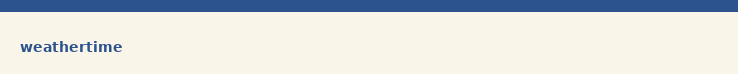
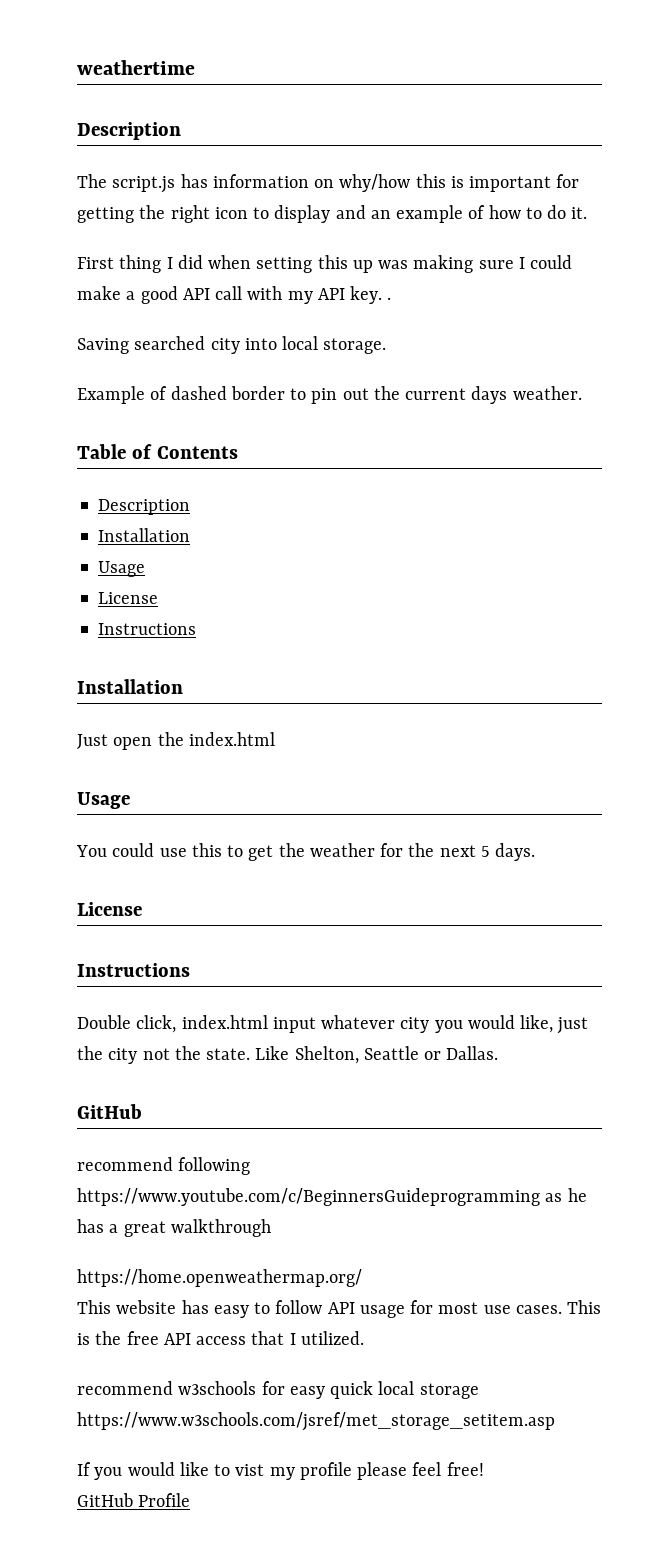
  weathertime
+ Description
+ The script.js has information on why/how this is important for getting the right icon to display and an example of how to do it.
+ First thing I did when setting this up was making sure I could make a good API call with my API key. .
+ Saving searched city into local storage.
+ Example of dashed border to pin out the current days weather.
+ Table of Contents
+ Description
+ Installation
+ Usage
+ License
+ Instructions
+ Installation
+ Just open the index.html
+ Usage
+ You could use this to get the weather for the next 5 days.
+ License
+ Instructions
+ Double click, index.html input whatever city you would like, just the city not the state. Like Shelton, Seattle or Dallas.
+ GitHub
+ recommend following https://www.youtube.com/c/BeginnersGuideprogramming as he has a great walkthrough
+ https://home.openweathermap.org/
+ This website has easy to follow API usage for most use cases. This is the free API access that I utilized.
+ recommend w3schools for easy quick local storage https://www.w3schools.com/jsref/met_storage_setitem.asp
+ If you would like to vist my profile please feel free!
+ GitHub Profile

